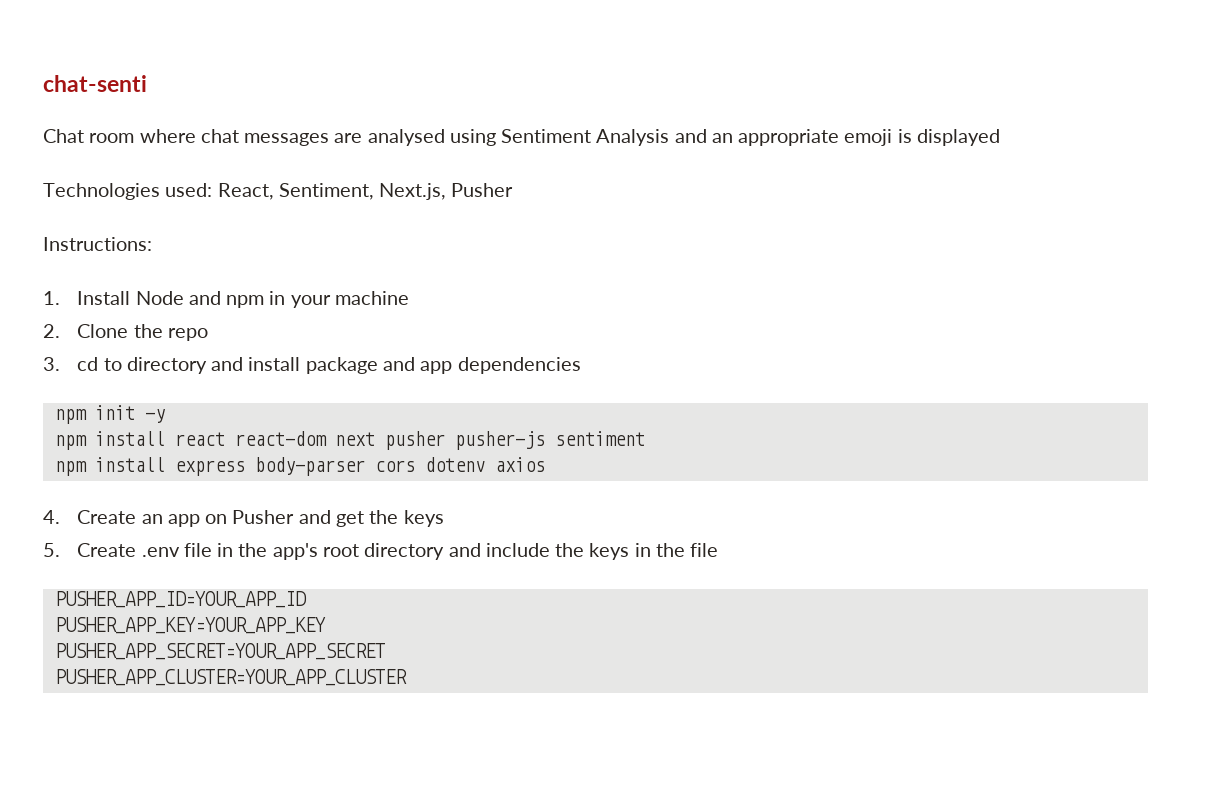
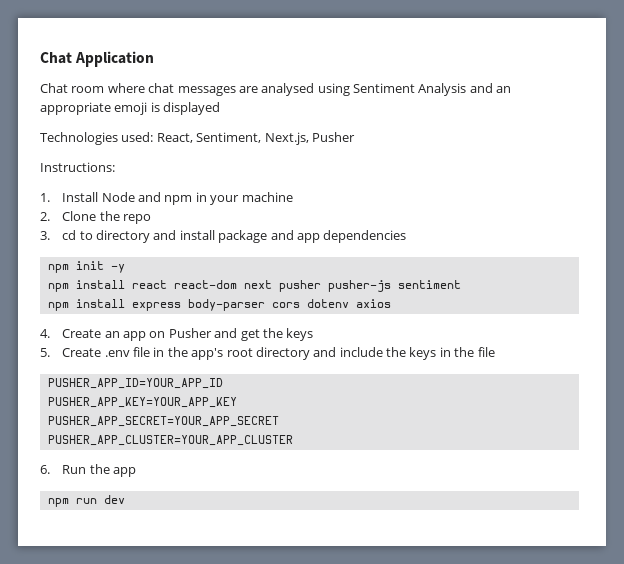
- chat-senti
+ Chat Application
+ 6. Run the app
+ npm run dev

